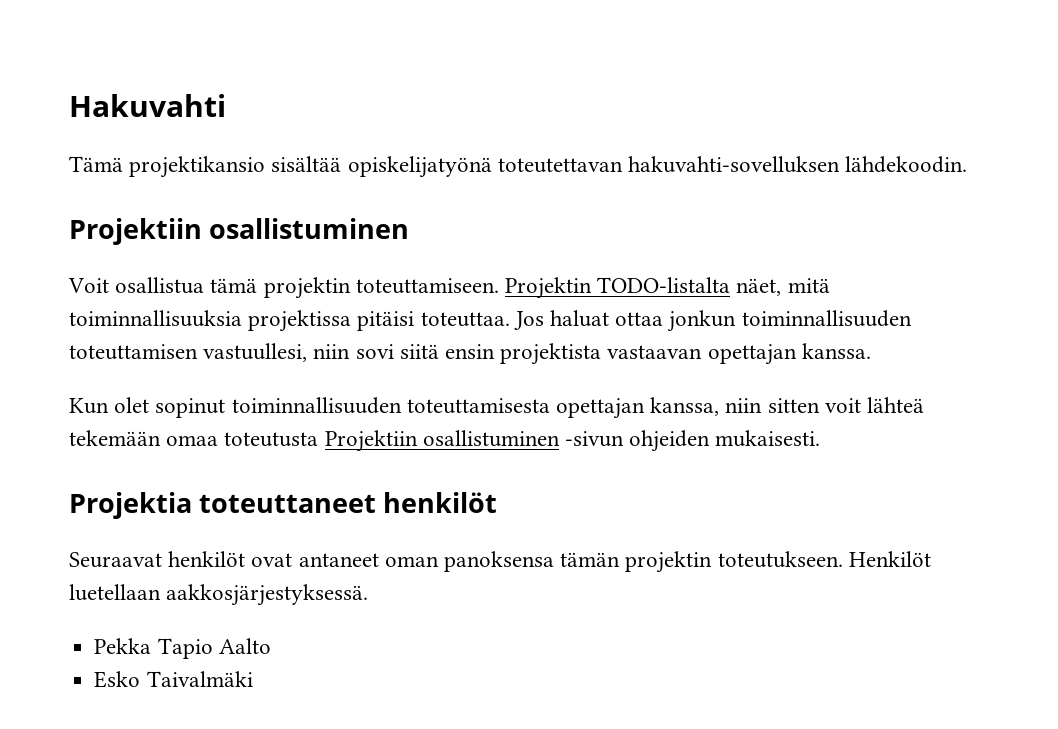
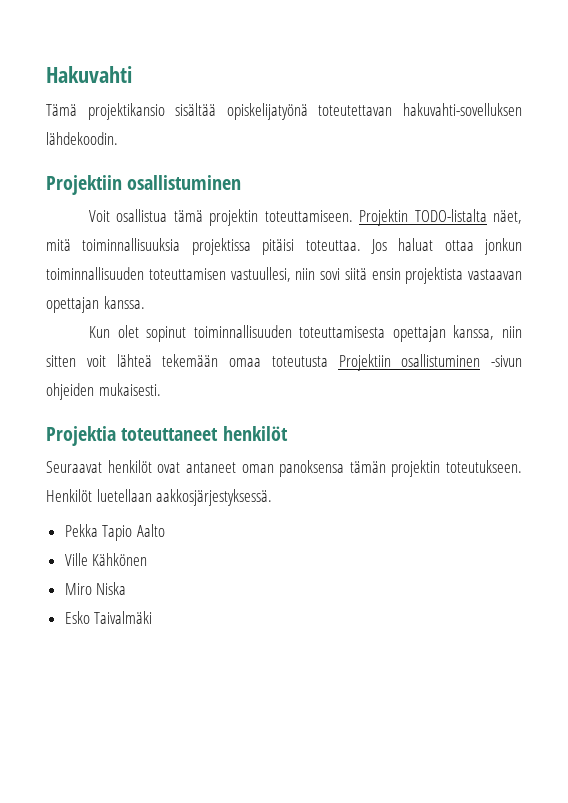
+ Ville Kähkönen
+ Miro Niska

